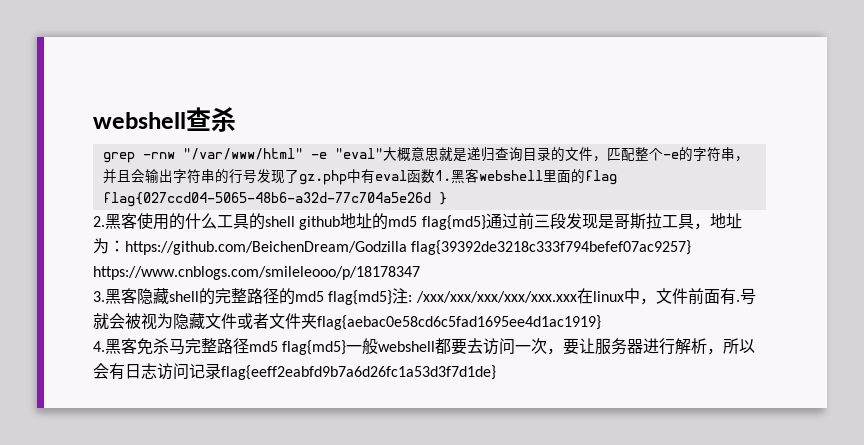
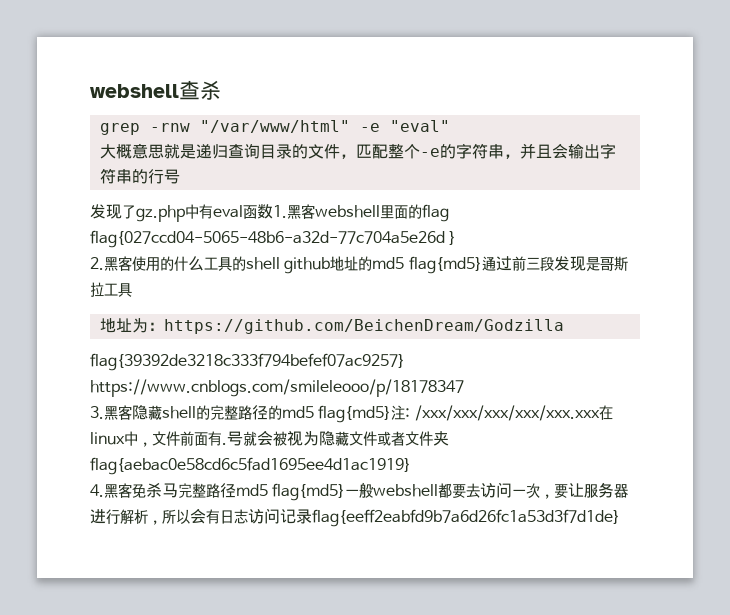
- grep -rnw "/var/www/html" -e "eval"大概意思就是递归查询目录的文件，匹配整个-e的字符串，并且会输出字符串的行号发现了gz.php中有eval函数1.黑客webshell里面的flag flag{027ccd04-5065-48b6-a32d-77c704a5e26d }
+ grep -rnw "/var/www/html" -e "eval"
+ 大概意思就是递归查询目录的文件，匹配整个-e的字符串，并且会输出字符串的行号
+ 发现了gz.php中有eval函数1.黑客webshell里面的flag flag{027ccd04-5065-48b6-a32d-77c704a5e26d }
- 2.黑客使用的什么工具的shell github地址的md5 flag{md5}通过前三段发现是哥斯拉工具，地址为：https://github.com/BeichenDream/Godzilla flag{39392de3218c333f794befef07ac9257} https://www.cnblogs.com/smileleooo/p/18178347
+ 2.黑客使用的什么工具的shell github地址的md5 flag{md5}通过前三段发现是哥斯拉工具
+ 地址为：https://github.com/BeichenDream/Godzilla
+ flag{39392de3218c333f794befef07ac9257} https://www.cnblogs.com/smileleooo/p/18178347

